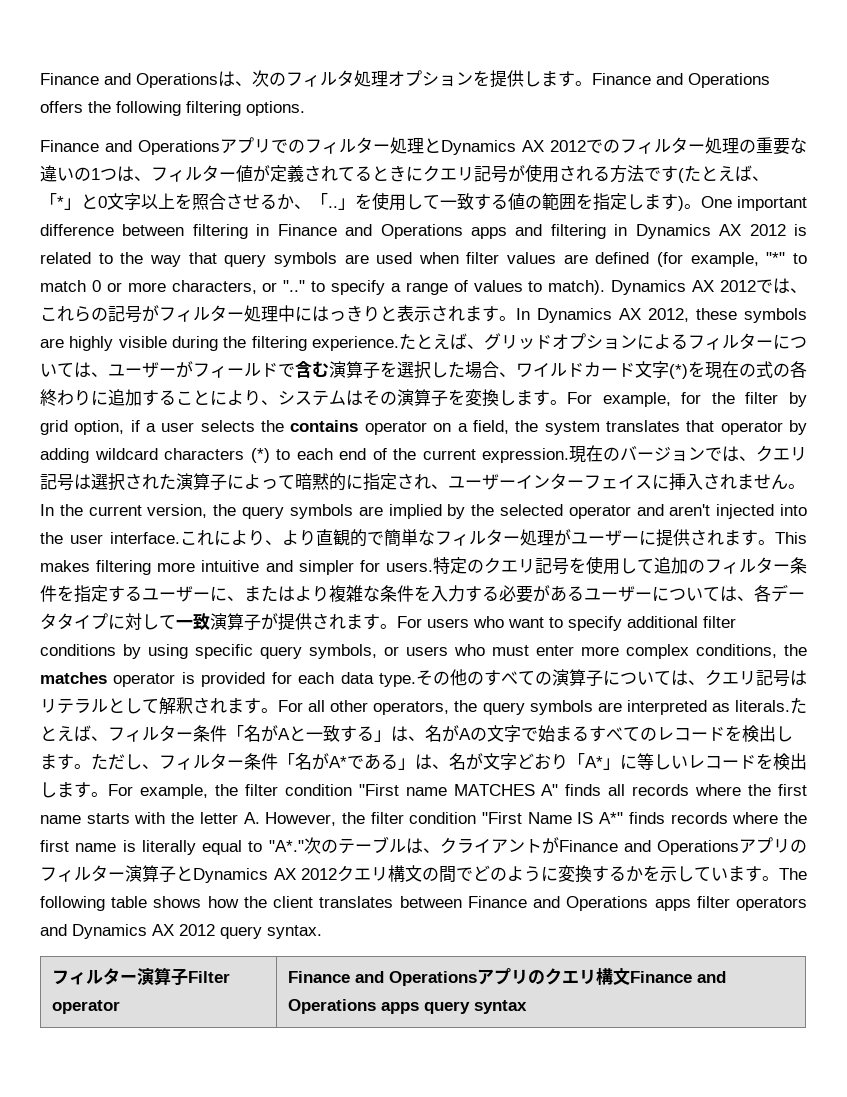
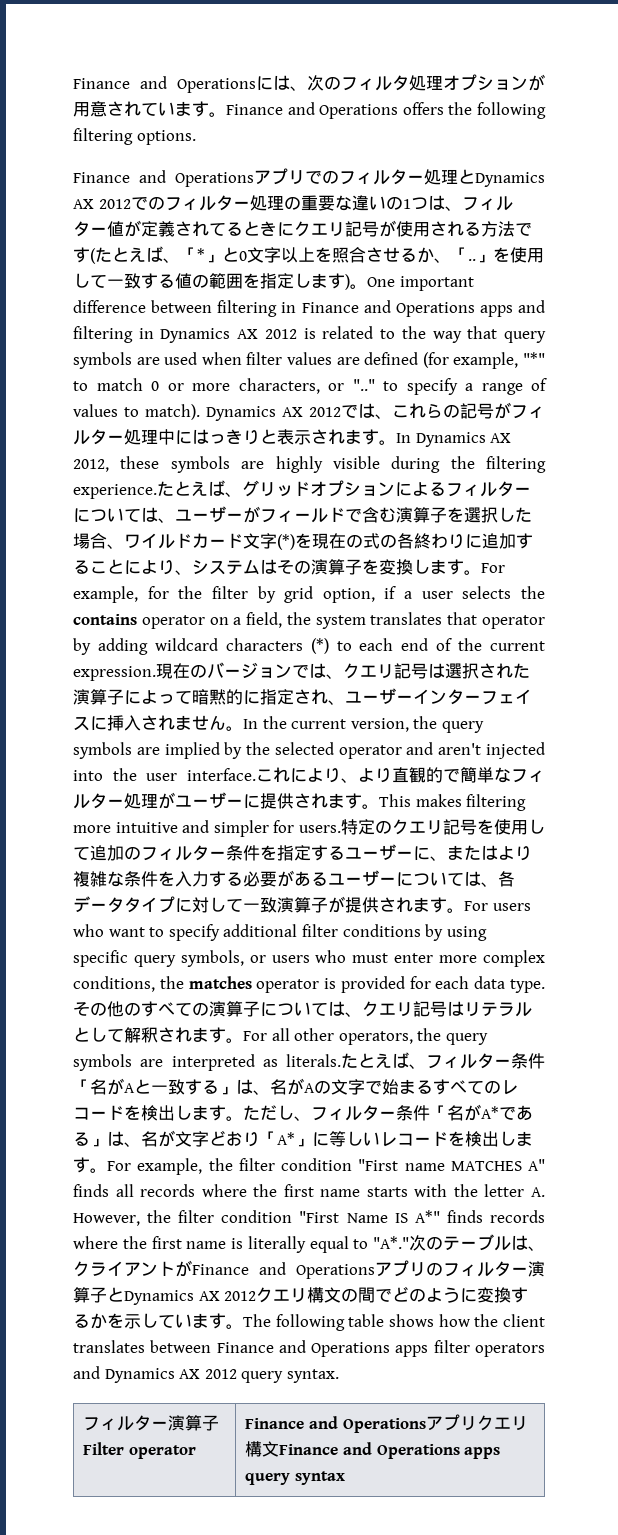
- Finance and Operationsは、次のフィルタ処理オプションを提供します。
+ Finance and Operationsには、次のフィルタ処理オプションが用意されています。
- フィルター演算子Filter operator | Finance and Operationsアプリのクエリ構文Finance and Operations apps query syntax
+ フィルター演算子Filter operator | Finance and Operationsアプリクエリ構文Finance and Operations apps query syntax

